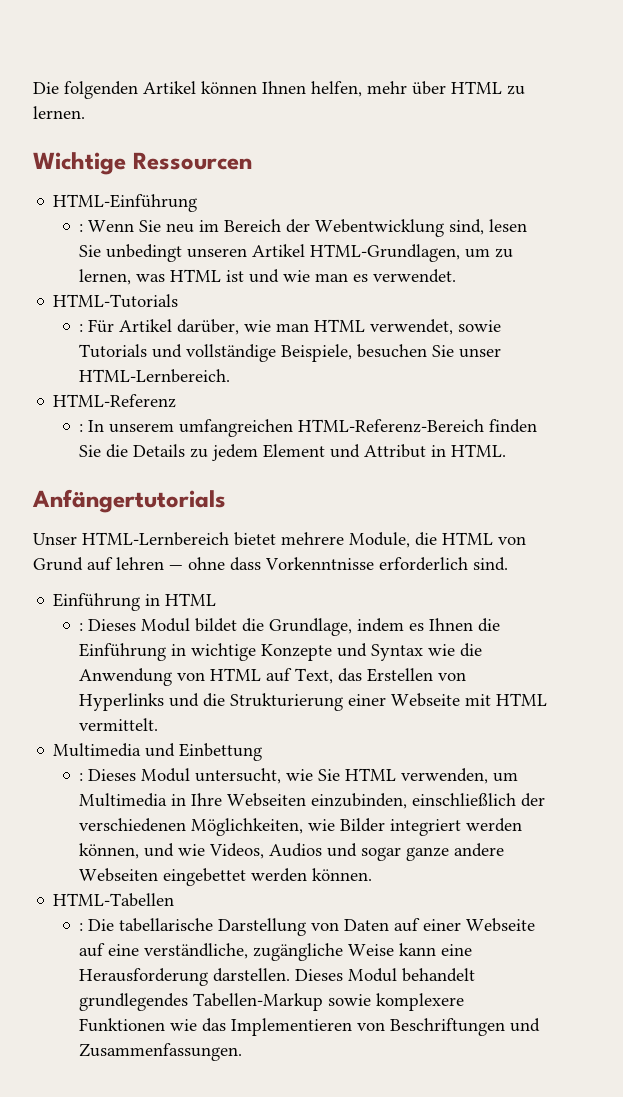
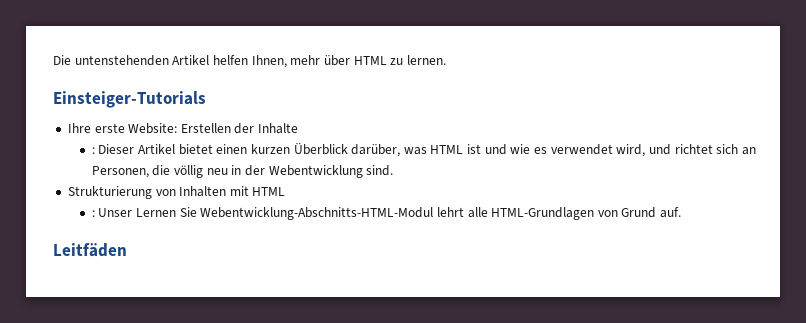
- Die folgenden Artikel können Ihnen helfen, mehr über HTML zu lernen.
+ Die untenstehenden Artikel helfen Ihnen, mehr über HTML zu lernen.
- Wichtige Ressourcen
- HTML-Einführung
- : Wenn Sie neu im Bereich der Webentwicklung sind, lesen Sie unbedingt unseren Artikel HTML-Grundlagen, um zu lernen, was HTML ist und wie man es verwendet.
- HTML-Tutorials
- : Für Artikel darüber, wie man HTML verwendet, sowie Tutorials und vollständige Beispiele, besuchen Sie unser HTML-Lernbereich.
- HTML-Referenz
- : In unserem umfangreichen HTML-Referenz-Bereich finden Sie die Details zu jedem Element und Attribut in HTML.
- Anfängertutorials
- Unser HTML-Lernbereich bietet mehrere Module, die HTML von Grund auf lehren — ohne dass Vorkenntnisse erforderlich sind.
- Einführung in HTML
- : Dieses Modul bildet die Grundlage, indem es Ihnen die Einführung in wichtige Konzepte und Syntax wie die Anwendung von HTML auf Text, das Erstellen von Hyperlinks und die Strukturierung einer Webseite mit HTML vermittelt.
- Multimedia und Einbettung
- : Dieses Modul untersucht, wie Sie HTML verwenden, um Multimedia in Ihre Webseiten einzubinden, einschließlich der verschiedenen Möglichkeiten, wie Bilder integriert werden können, und wie Videos, Audios und sogar ganze andere Webseiten eingebettet werden können.
- HTML-Tabellen
- : Die tabellarische Darstellung von Daten auf einer Webseite auf eine verständliche, zugängliche Weise kann eine Herausforderung darstellen. Dieses Modul behandelt grundlegendes Tabellen-Markup sowie komplexere Funktionen wie das Implementieren von Beschriftungen und Zusammenfassungen.
+ Einsteiger-Tutorials
+ Ihre erste Website: Erstellen der Inhalte
+ : Dieser Artikel bietet einen kurzen Überblick darüber, was HTML ist und wie es verwendet wird, und richtet sich an Personen, die völlig neu in der Webentwicklung sind.
+ Strukturierung von Inhalten mit HTML
+ : Unser Lernen Sie Webentwicklung-Abschnitts-HTML-Modul lehrt alle HTML-Grundlagen von Grund auf.
+ Leitfäden

